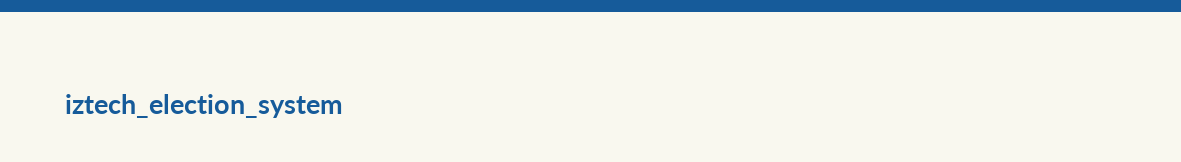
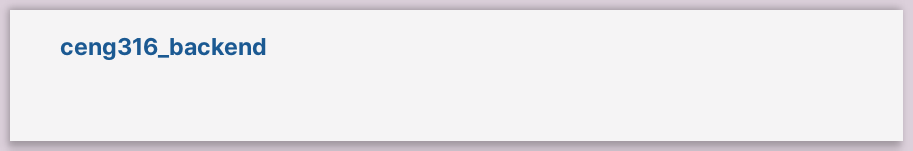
- iztech_election_system
+ ceng316_backend

